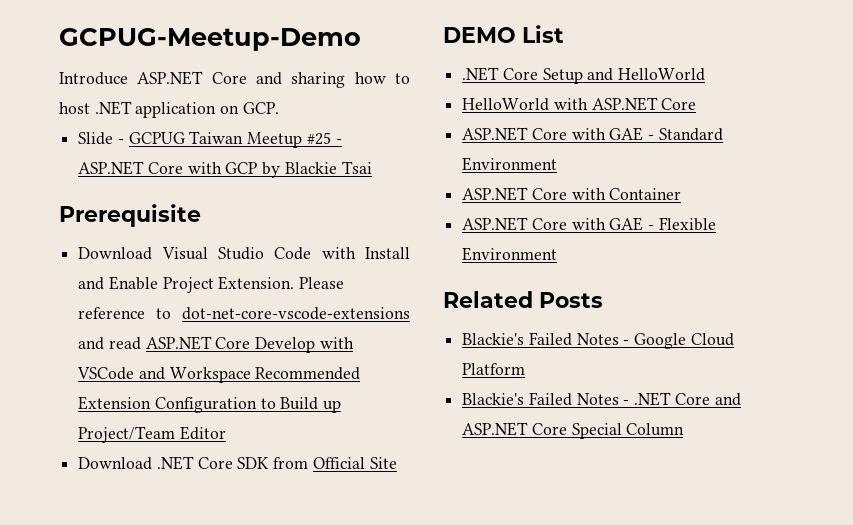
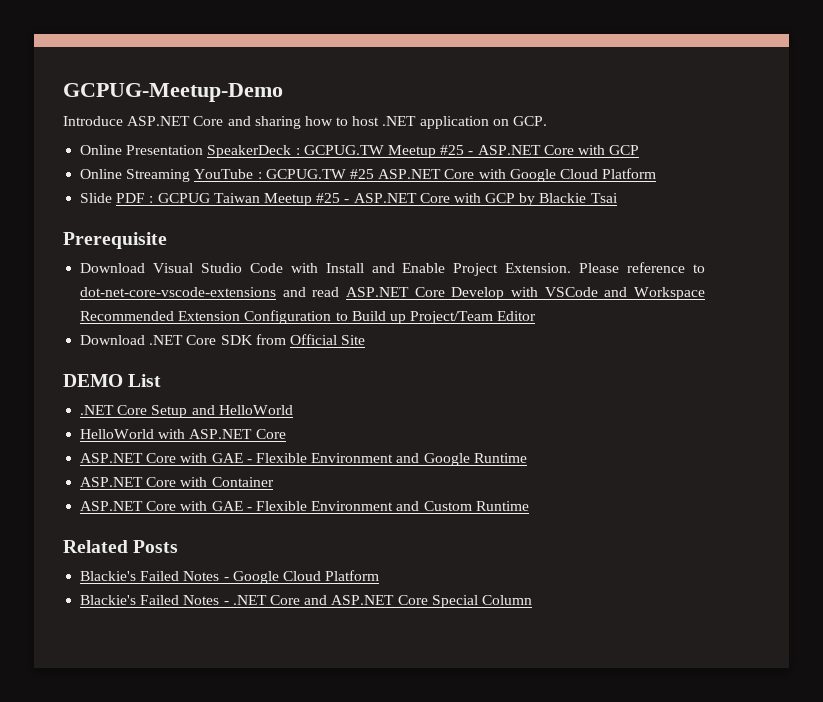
+ Online Presentation SpeakerDeck : GCPUG.TW Meetup #25 - ASP.NET Core with GCP
+ Online Streaming YouTube : GCPUG.TW #25 ASP.NET Core with Google Cloud Platform
- Slide - GCPUG Taiwan Meetup #25 - ASP.NET Core with GCP by Blackie Tsai
+ Slide PDF : GCPUG Taiwan Meetup #25 - ASP.NET Core with GCP by Blackie Tsai
- ASP.NET Core with GAE - Standard Environment
+ ASP.NET Core with GAE - Flexible Environment and Google Runtime
- ASP.NET Core with GAE - Flexible Environment
+ ASP.NET Core with GAE - Flexible Environment and Custom Runtime

